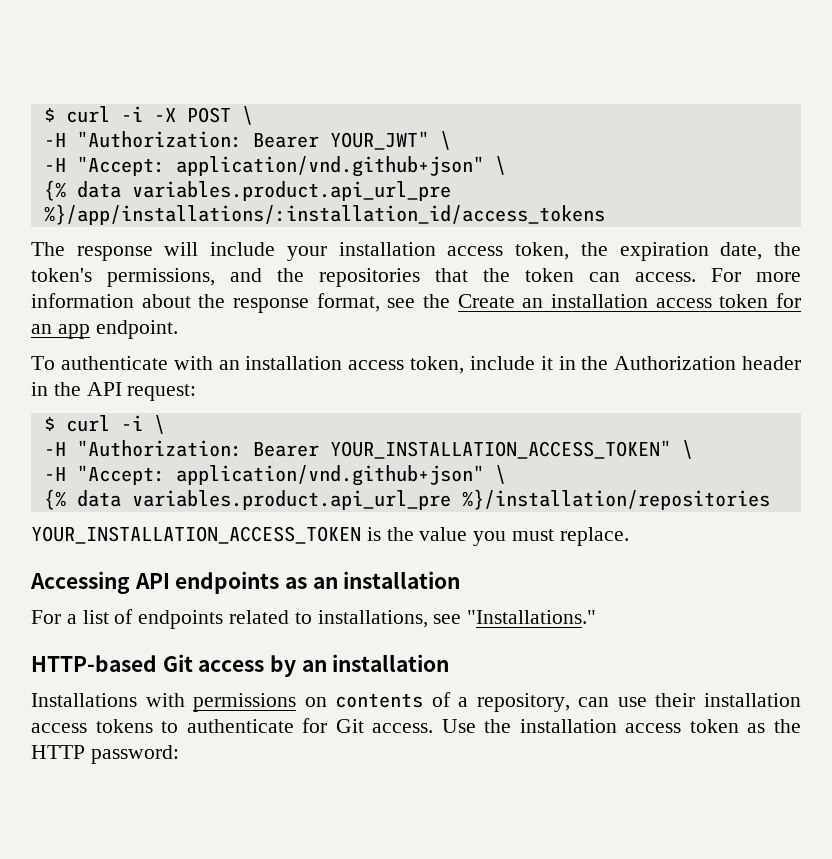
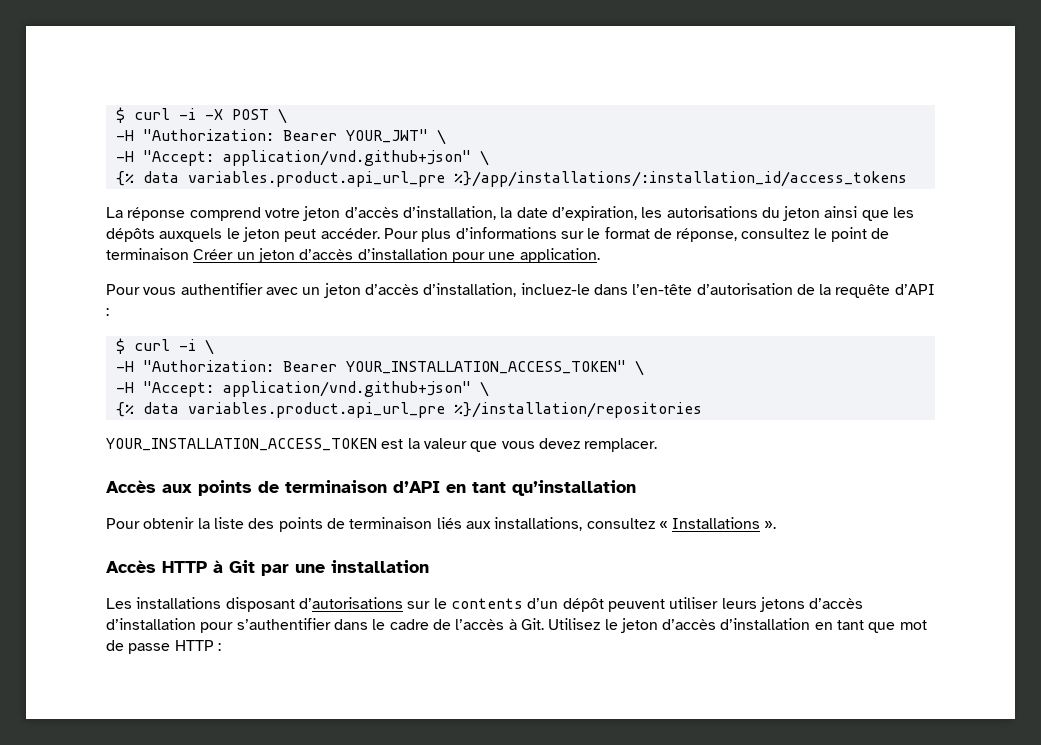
- The response will include your installation access token, the expiration date, the token's permissions, and the repositories that the token can access. For more information about the response format, see the Create an installation access token for an app endpoint.
- To authenticate with an installation access token, include it in the Authorization header in the API request:
+ La réponse comprend votre jeton d’accès d’installation, la date d’expiration, les autorisations du jeton ainsi que les dépôts auxquels le jeton peut accéder. Pour plus d’informations sur le format de réponse, consultez le point de terminaison Créer un jeton d’accès d’installation pour une application.
+ Pour vous authentifier avec un jeton d’accès d’installation, incluez-le dans l’en-tête d’autorisation de la requête d’API :
- YOUR_INSTALLATION_ACCESS_TOKEN is the value you must replace.
- Accessing API endpoints as an installation
- For a list of endpoints related to installations, see "Installations."
- HTTP-based Git access by an installation
- Installations with permissions on contents of a repository, can use their installation access tokens to authenticate for Git access. Use the installation access token as the HTTP password:
+ YOUR_INSTALLATION_ACCESS_TOKEN est la valeur que vous devez remplacer.
+ Accès aux points de terminaison d’API en tant qu’installation
+ Pour obtenir la liste des points de terminaison liés aux installations, consultez « Installations ».
+ Accès HTTP à Git par une installation
+ Les installations disposant d’autorisations sur le contents d’un dépôt peuvent utiliser leurs jetons d’accès d’installation pour s’authentifier dans le cadre de l’accès à Git. Utilisez le jeton d’accès d’installation en tant que mot de passe HTTP :

